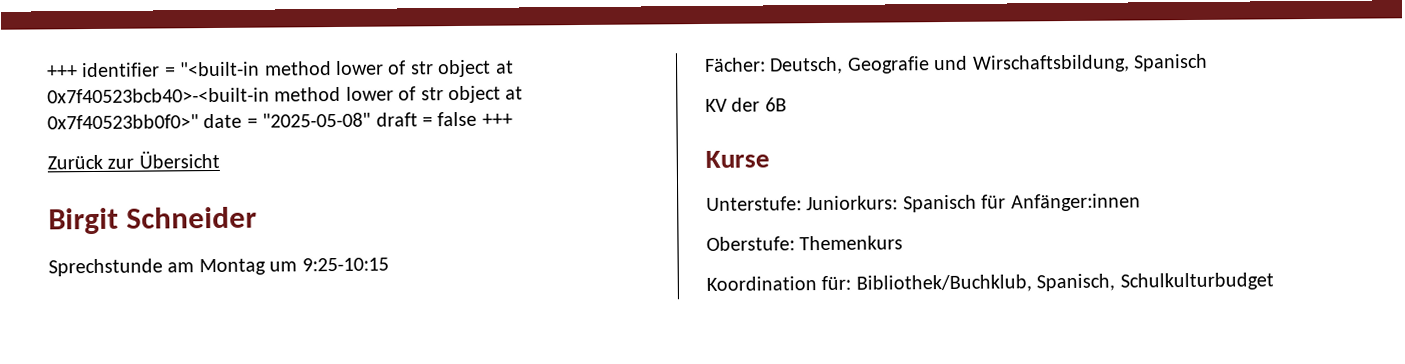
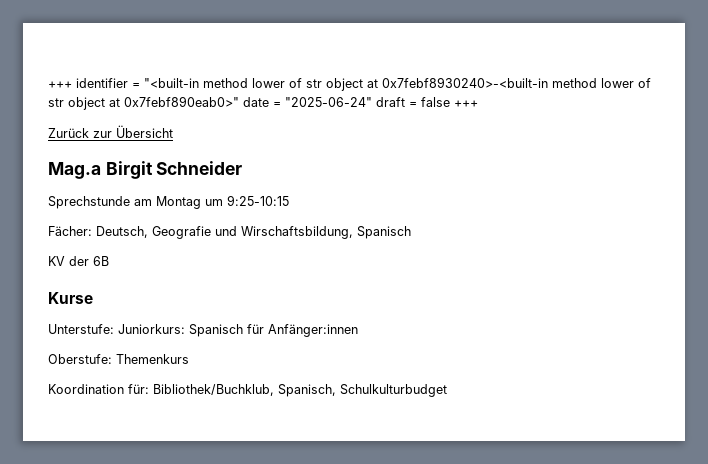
- +++ identifier = "<built-in method lower of str object at 0x7f40523bcb40>-<built-in method lower of str object at 0x7f40523bb0f0>" date = "2025-05-08" draft = false +++
+ +++ identifier = "<built-in method lower of str object at 0x7febf8930240>-<built-in method lower of str object at 0x7febf890eab0>" date = "2025-06-24" draft = false +++
- Birgit Schneider
+ Mag.a Birgit Schneider

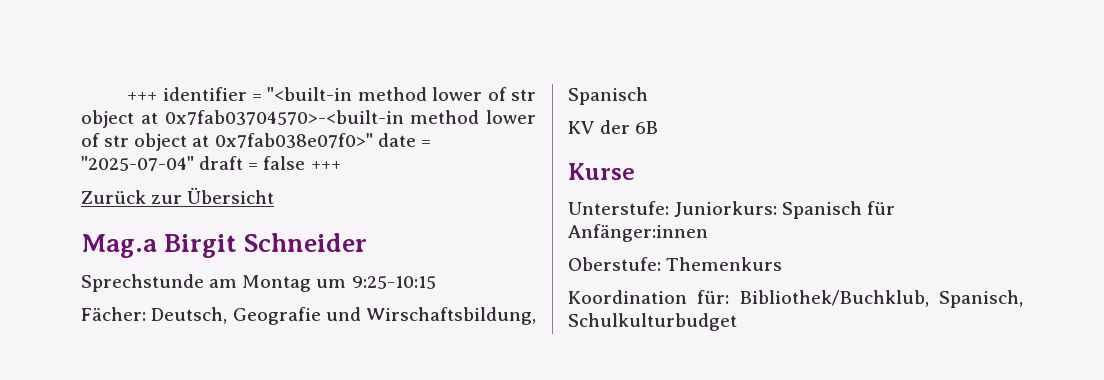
- +++ identifier = "<built-in method lower of str object at 0x7febf8930240>-<built-in method lower of str object at 0x7febf890eab0>" date = "2025-06-24" draft = false +++
+ +++ identifier = "<built-in method lower of str object at 0x7fab03704570>-<built-in method lower of str object at 0x7fab038e07f0>" date = "2025-07-04" draft = false +++

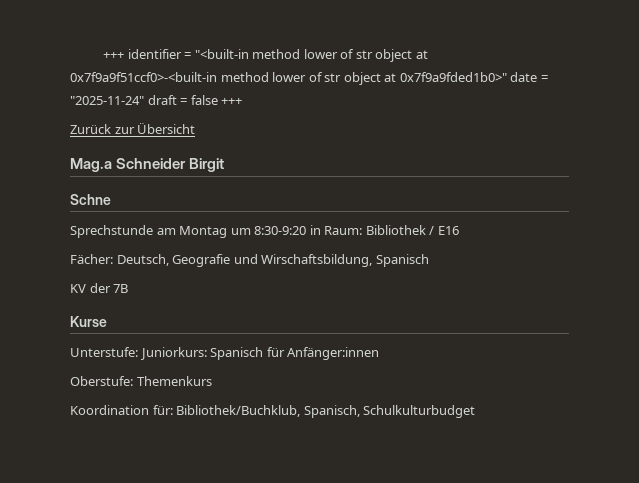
- +++ identifier = "<built-in method lower of str object at 0x7fab03704570>-<built-in method lower of str object at 0x7fab038e07f0>" date = "2025-07-04" draft = false +++
+ +++ identifier = "<built-in method lower of str object at 0x7f9a9f51ccf0>-<built-in method lower of str object at 0x7f9a9fded1b0>" date = "2025-11-24" draft = false +++
- Mag.a Birgit Schneider
+ Mag.a Schneider Birgit
+ Schne
- Sprechstunde am Montag um 9:25-10:15
+ Sprechstunde am Montag um 8:30-9:20 in Raum: Bibliothek / E16
- KV der 6B
+ KV der 7B

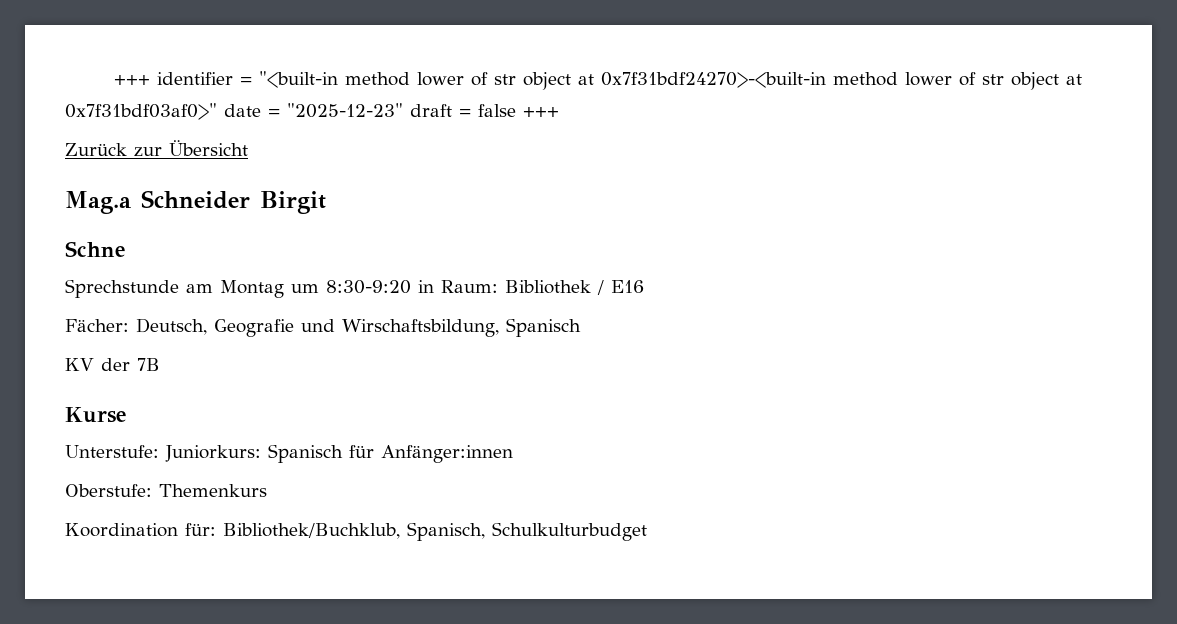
- +++ identifier = "<built-in method lower of str object at 0x7f9a9f51ccf0>-<built-in method lower of str object at 0x7f9a9fded1b0>" date = "2025-11-24" draft = false +++
+ +++ identifier = "<built-in method lower of str object at 0x7f31bdf24270>-<built-in method lower of str object at 0x7f31bdf03af0>" date = "2025-12-23" draft = false +++

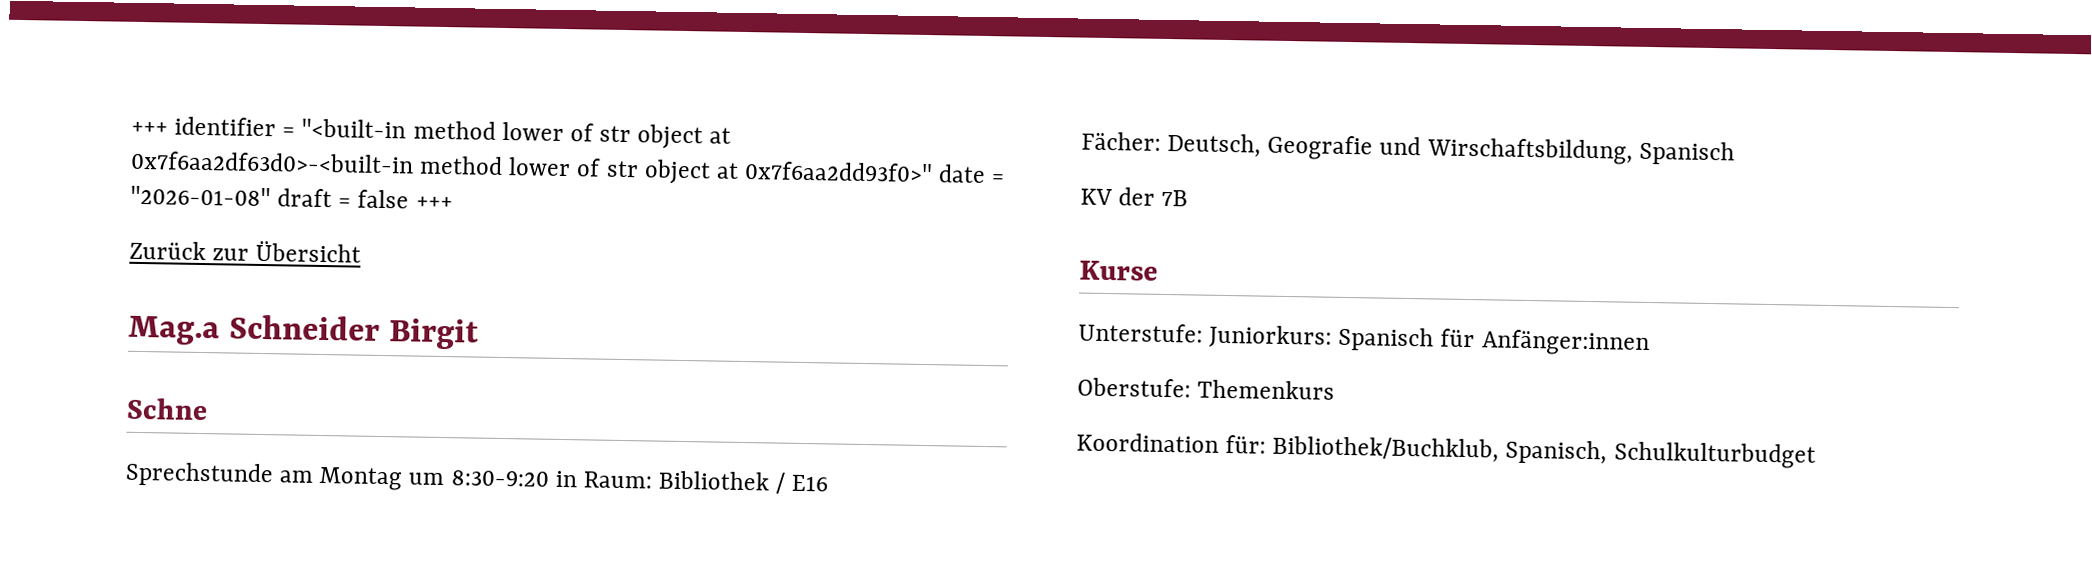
- +++ identifier = "<built-in method lower of str object at 0x7f31bdf24270>-<built-in method lower of str object at 0x7f31bdf03af0>" date = "2025-12-23" draft = false +++
+ +++ identifier = "<built-in method lower of str object at 0x7f6aa2df63d0>-<built-in method lower of str object at 0x7f6aa2dd93f0>" date = "2026-01-08" draft = false +++

